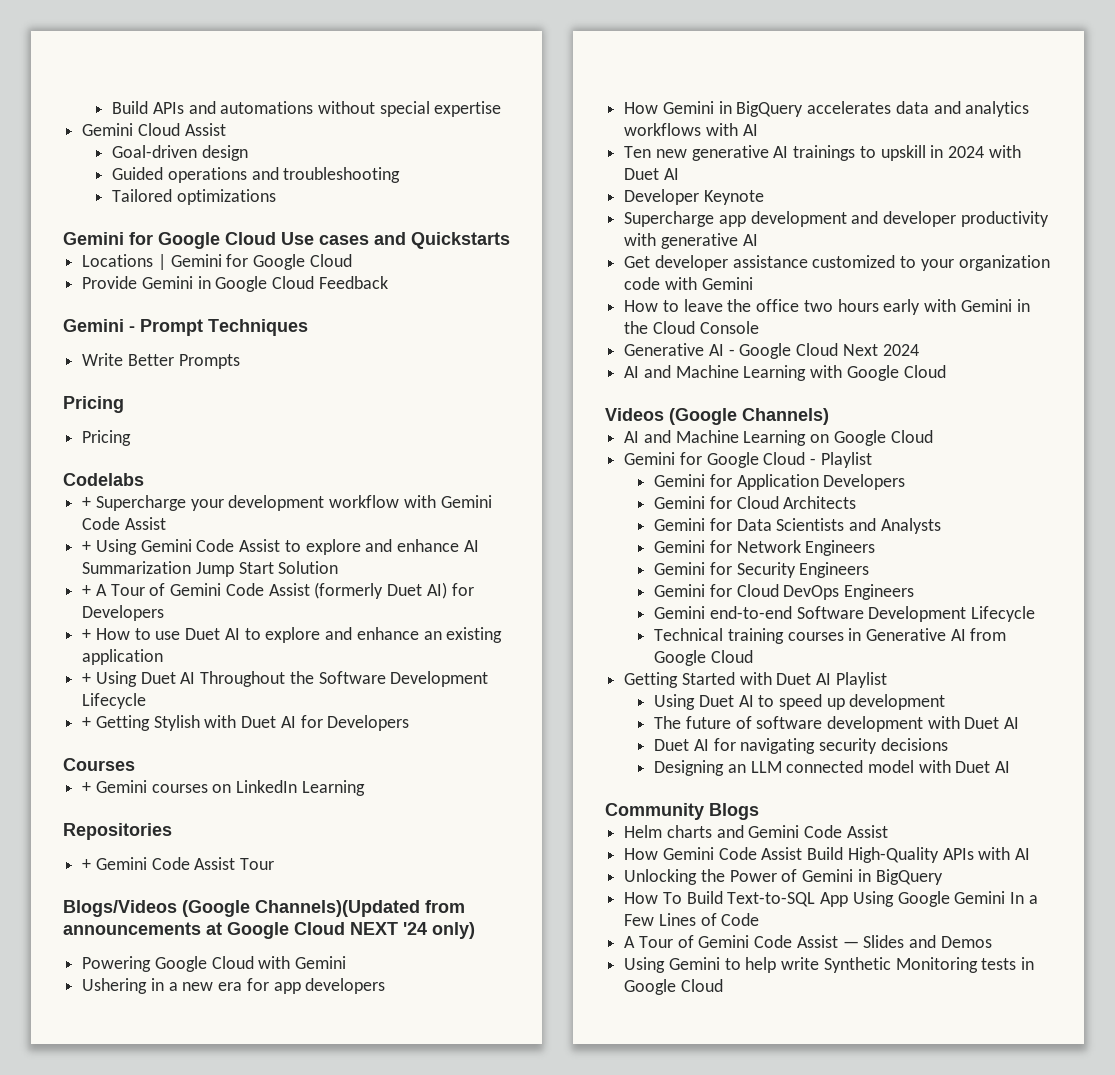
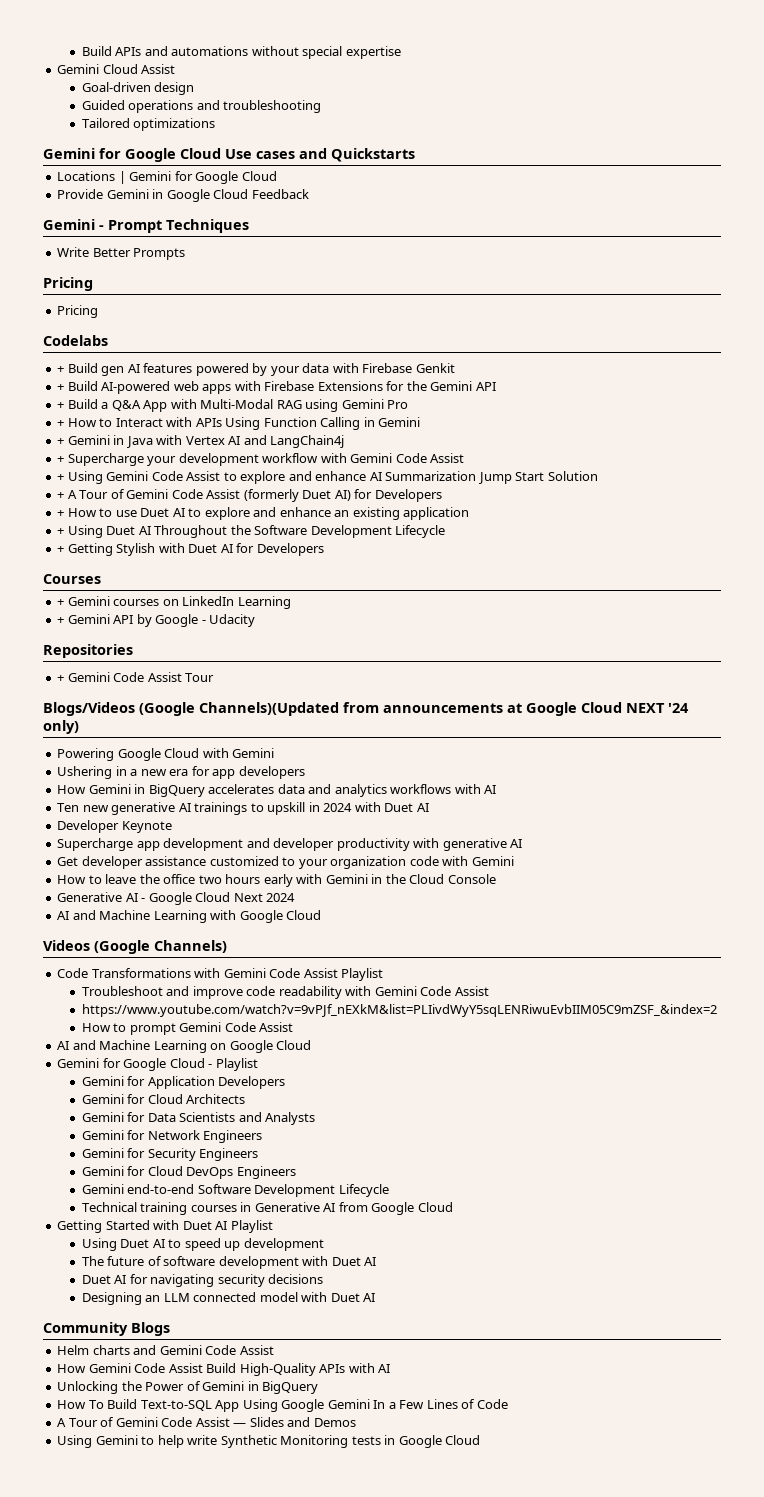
+ + Build gen AI features powered by your data with Firebase Genkit
+ + Build AI-powered web apps with Firebase Extensions for the Gemini API
+ + Build a Q&A App with Multi-Modal RAG using Gemini Pro
+ + How to Interact with APIs Using Function Calling in Gemini
+ + Gemini in Java with Vertex AI and LangChain4j
+ + Gemini API by Google - Udacity
+ Code Transformations with Gemini Code Assist Playlist
+ Troubleshoot and improve code readability with Gemini Code Assist
+ https://www.youtube.com/watch?v=9vPJf_nEXkM&list=PLIivdWyY5sqLENRiwuEvbIIM05C9mZSF_&index=2
+ How to prompt Gemini Code Assist

